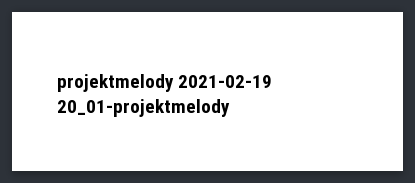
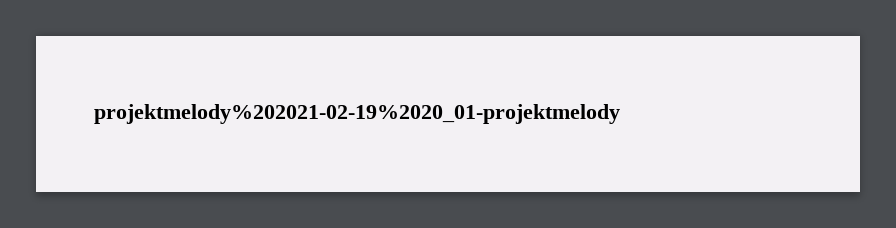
- projektmelody 2021-02-19 20_01-projektmelody
+ projektmelody%202021-02-19%2020_01-projektmelody

